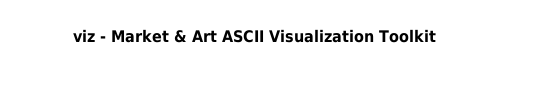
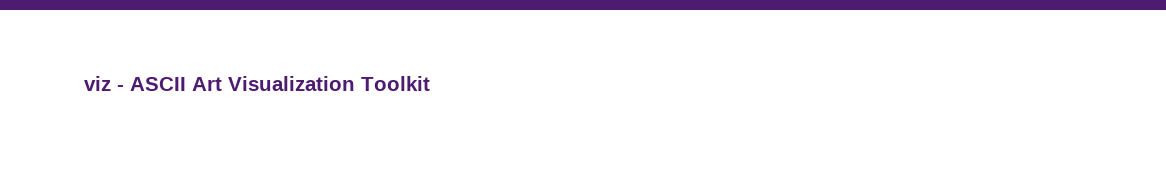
- viz - Market & Art ASCII Visualization Toolkit
+ viz - ASCII Art Visualization Toolkit

